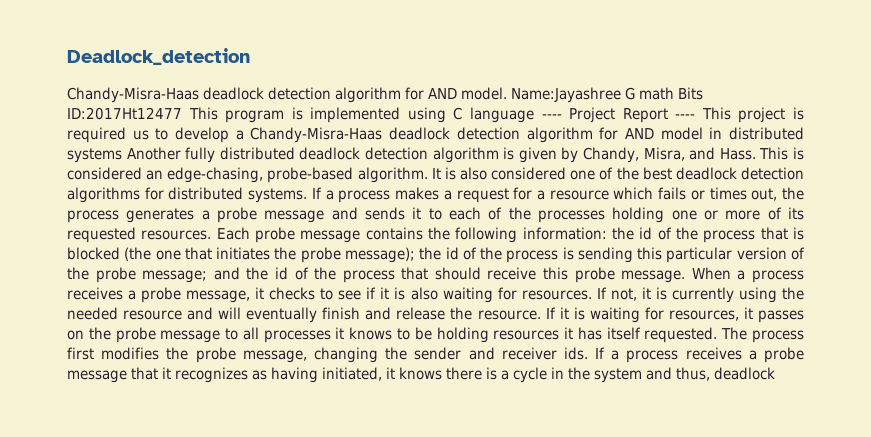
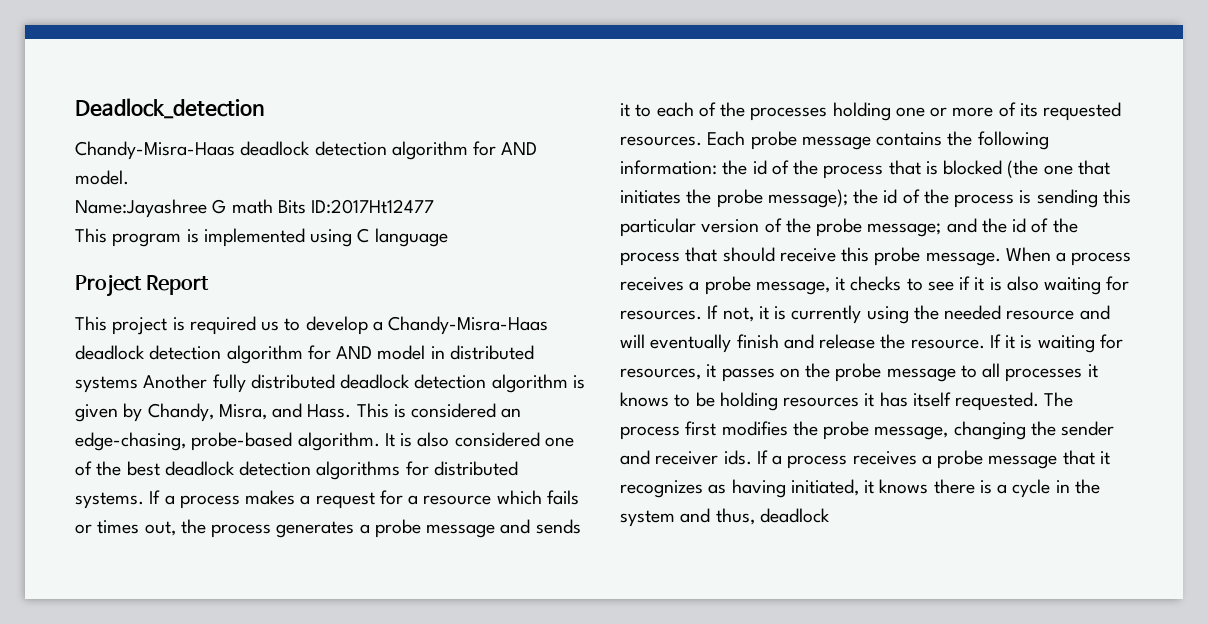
- Chandy-Misra-Haas deadlock detection algorithm for AND model. Name:Jayashree G math Bits ID:2017Ht12477 This program is implemented using C language ---- Project Report ---- This project is required us to develop a Chandy-Misra-Haas deadlock detection algorithm for AND model in distributed systems Another fully distributed deadlock detection algorithm is given by Chandy, Misra, and Hass.
+ Chandy-Misra-Haas deadlock detection algorithm for AND model.
+ Name:Jayashree G math Bits ID:2017Ht12477
+ This program is implemented using C language
+ Project Report
+ This project is required us to develop a Chandy-Misra-Haas deadlock detection algorithm for AND model in distributed systems Another fully distributed deadlock detection algorithm is given by Chandy, Misra, and Hass.

